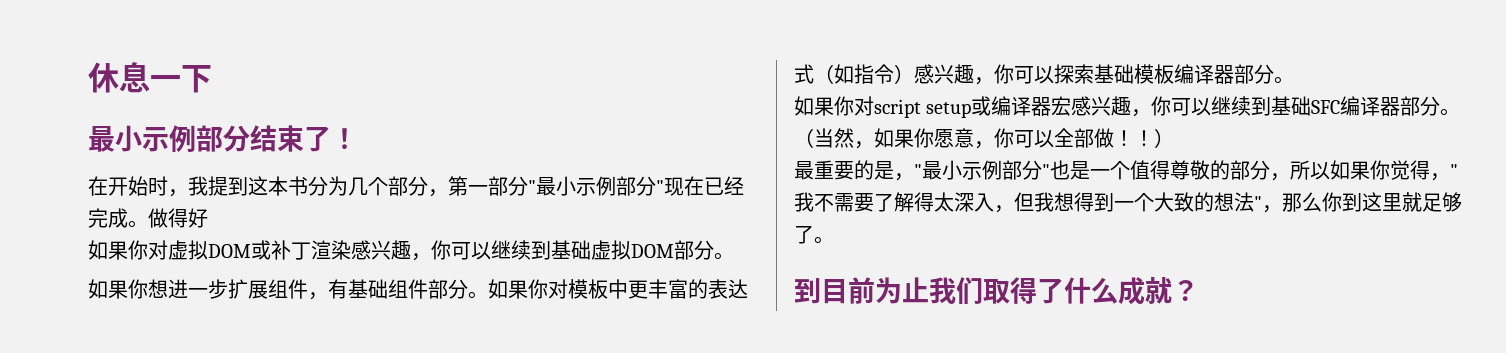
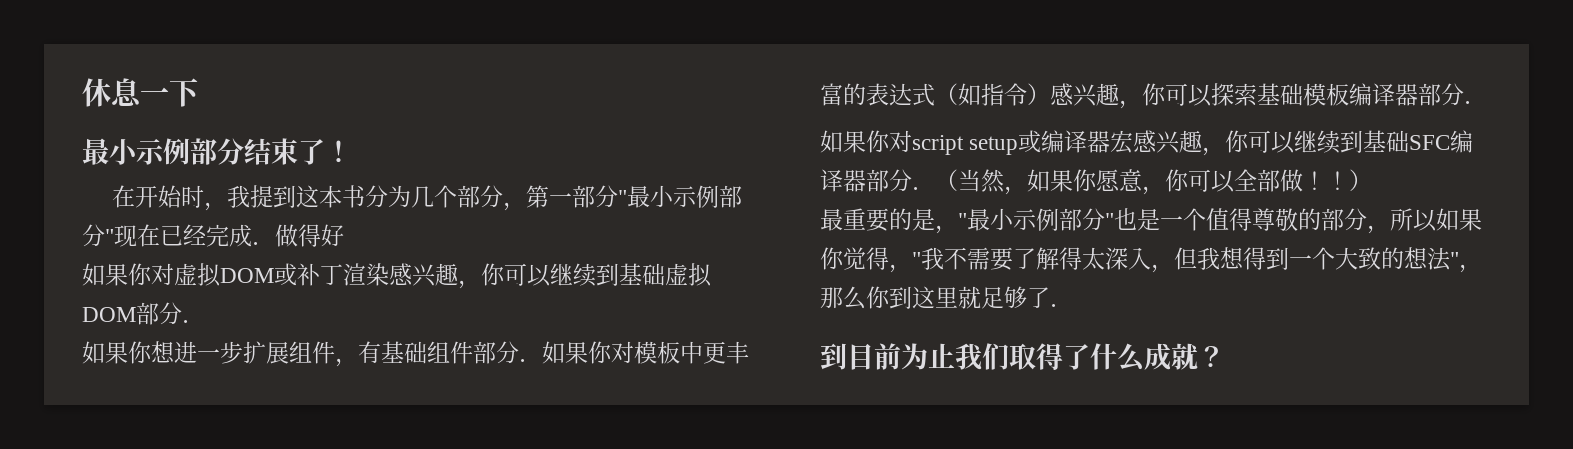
- 在开始时，我提到这本书分为几个部分，第一部分"最小示例部分"现在已经完成。做得好
+ 在开始时，我提到这本书分为几个部分，第一部分"最小示例部分"现在已经完成．做得好
- 如果你对虚拟DOM或补丁渲染感兴趣，你可以继续到基础虚拟DOM部分。
+ 如果你对虚拟DOM或补丁渲染感兴趣，你可以继续到基础虚拟DOM部分．
- 如果你想进一步扩展组件，有基础组件部分。如果你对模板中更丰富的表达式（如指令）感兴趣，你可以探索基础模板编译器部分。
+ 如果你想进一步扩展组件，有基础组件部分．如果你对模板中更丰富的表达式（如指令）感兴趣，你可以探索基础模板编译器部分．
- 如果你对script setup或编译器宏感兴趣，你可以继续到基础SFC编译器部分。（当然，如果你愿意，你可以全部做！
+ 如果你对script setup或编译器宏感兴趣，你可以继续到基础SFC编译器部分．（当然，如果你愿意，你可以全部做！
- 最重要的是，"最小示例部分"也是一个值得尊敬的部分，所以如果你觉得，"我不需要了解得太深入，但我想得到一个大致的想法"，那么你到这里就足够了。
+ 最重要的是，"最小示例部分"也是一个值得尊敬的部分，所以如果你觉得，"我不需要了解得太深入，但我想得到一个大致的想法"，那么你到这里就足够了．

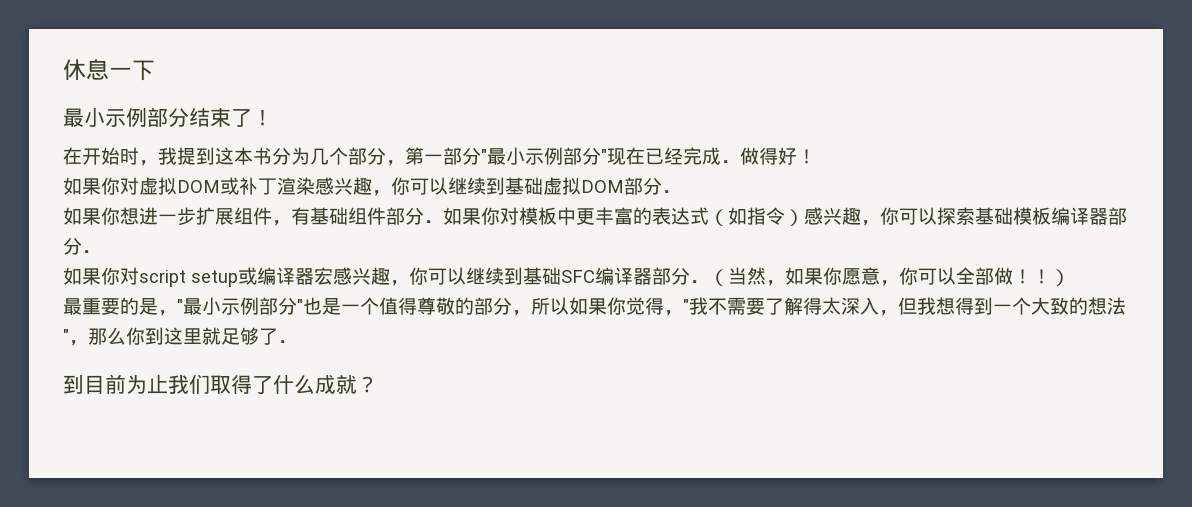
- 在开始时，我提到这本书分为几个部分，第一部分"最小示例部分"现在已经完成．做得好
+ 在开始时，我提到这本书分为几个部分，第一部分"最小示例部分"现在已经完成．做得好！

